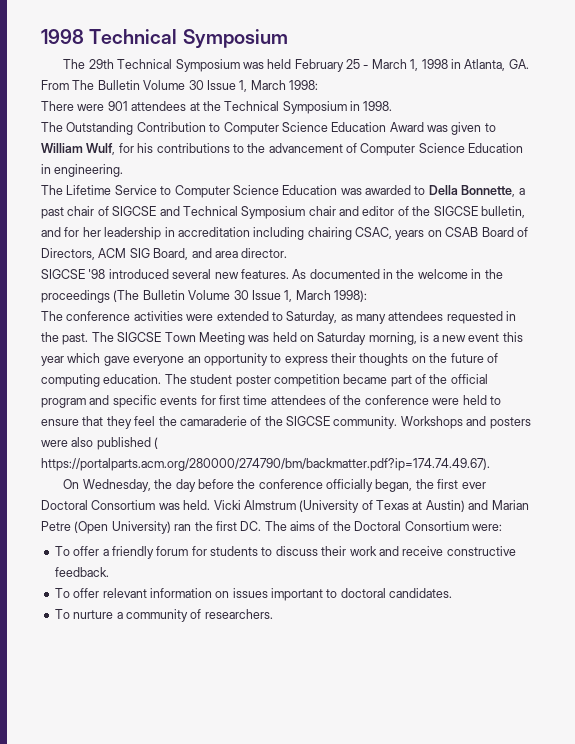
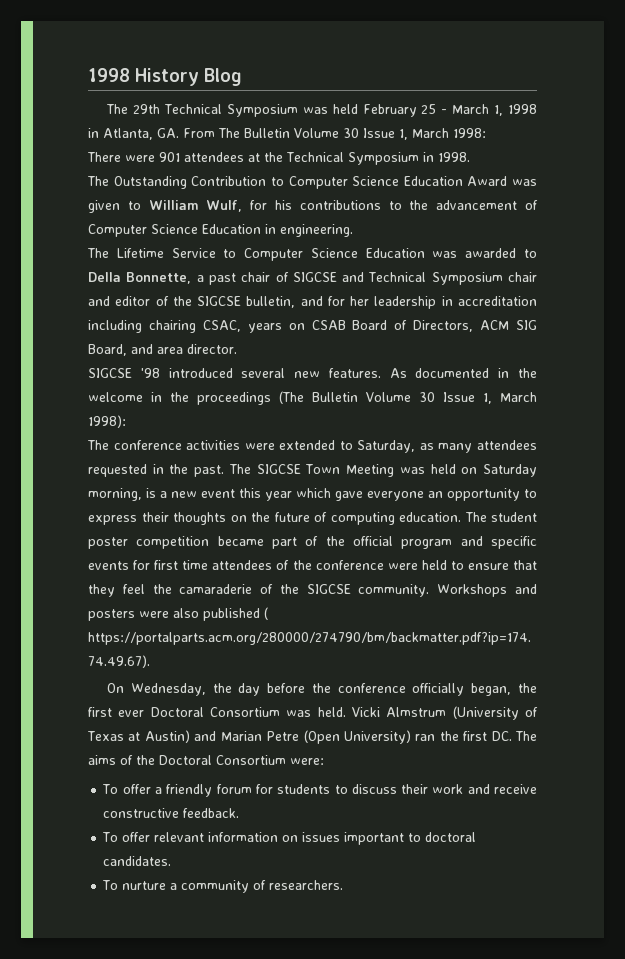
- 1998 Technical Symposium
+ 1998 History Blog

